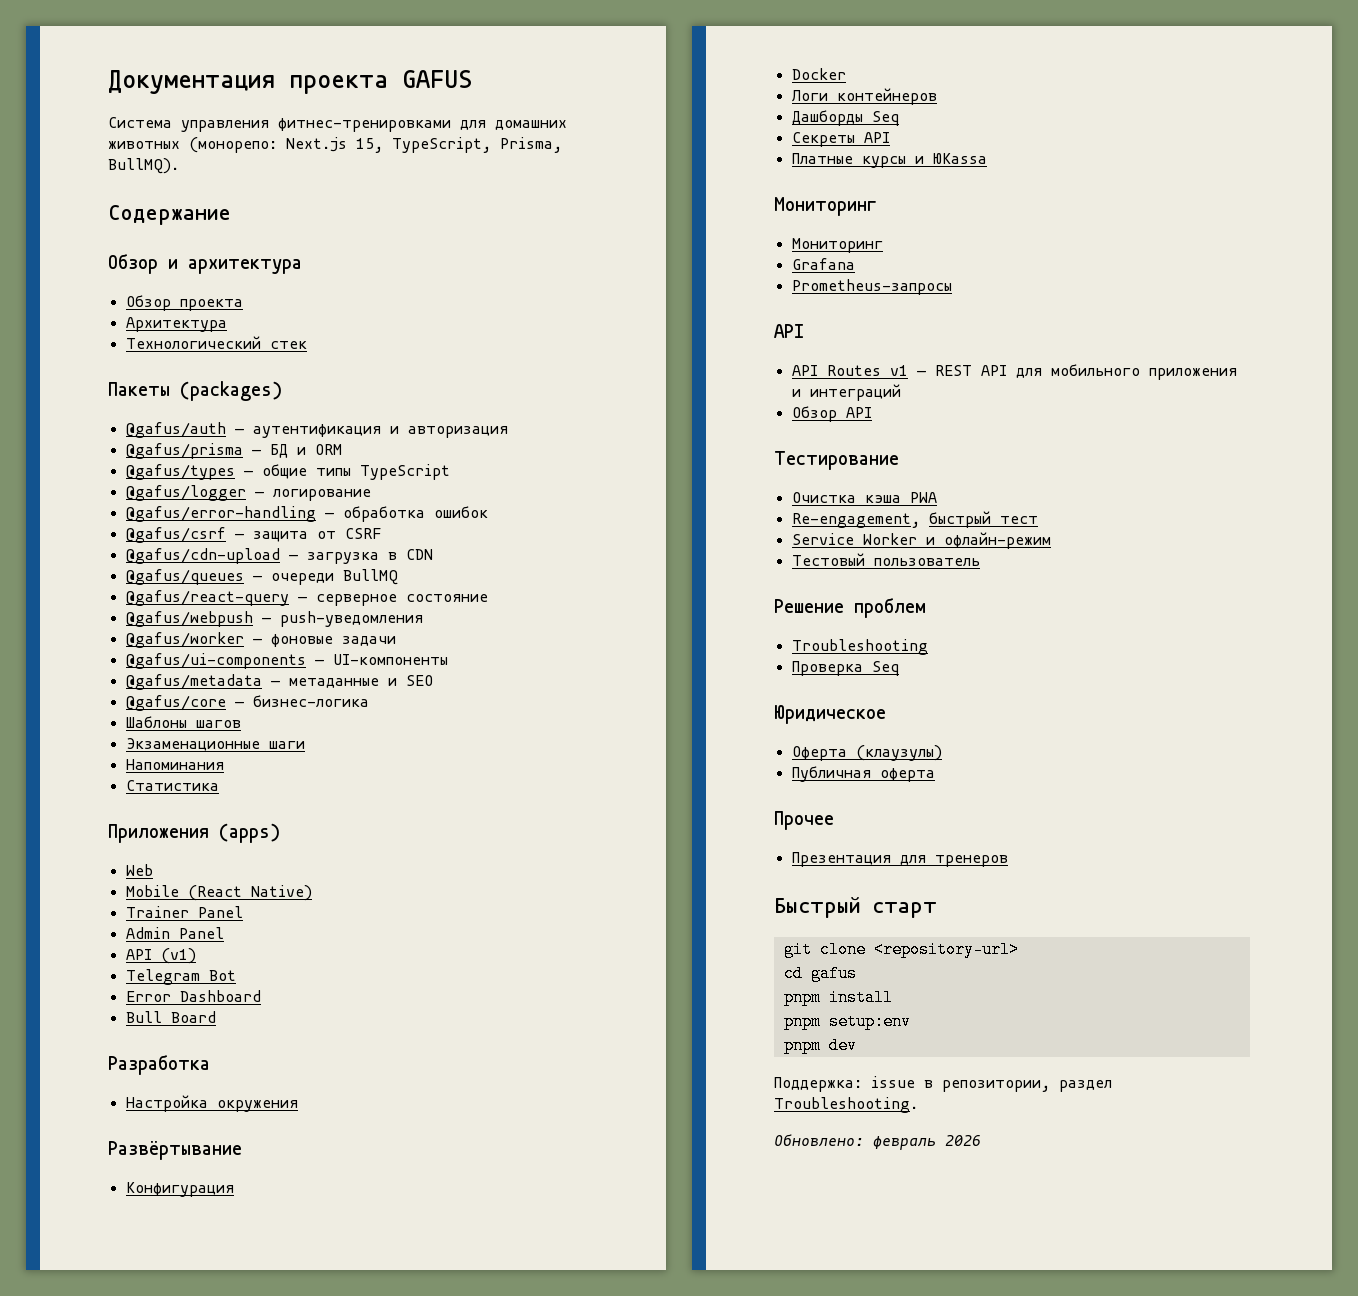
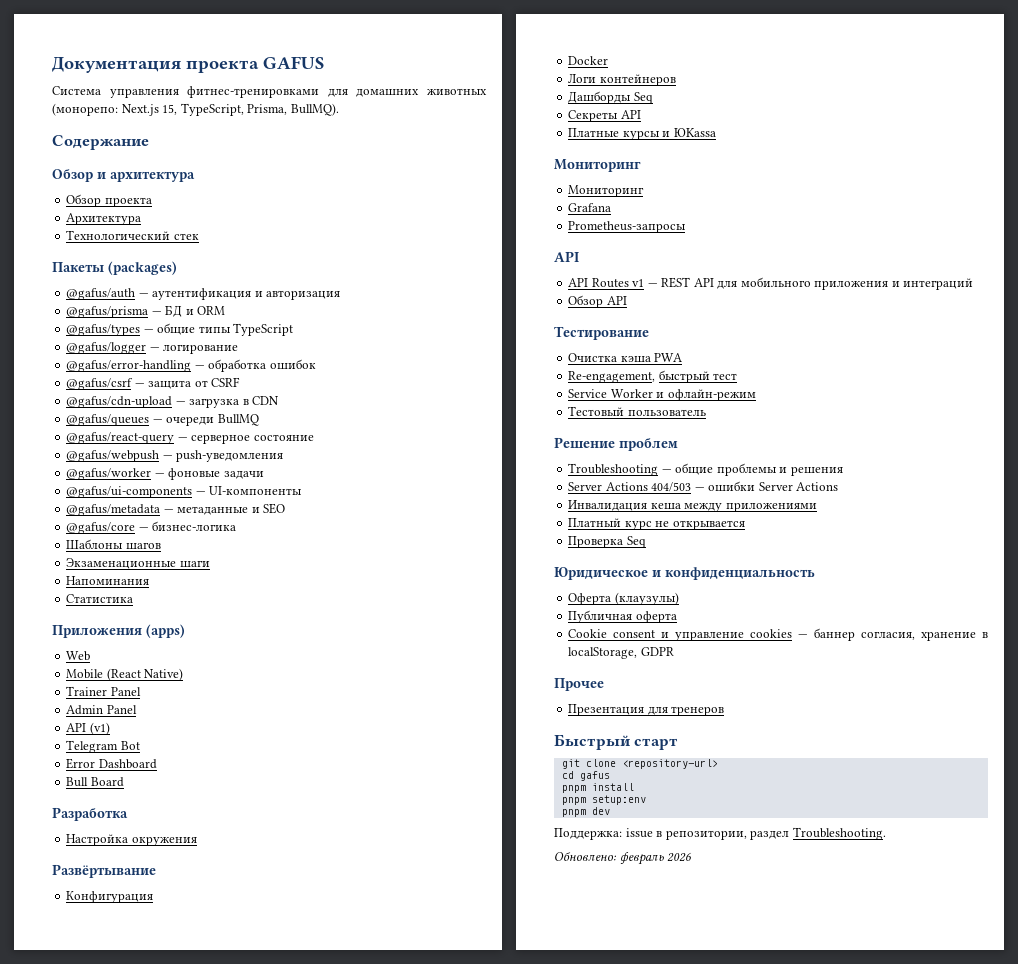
- Troubleshooting
+ Troubleshooting — общие проблемы и решения
+ Server Actions 404/503 — ошибки Server Actions
+ Инвалидация кеша между приложениями
+ Платный курс не открывается
- Юридическое
+ Юридическое и конфиденциальность
+ Cookie consent и управление cookies — баннер согласия, хранение в localStorage, GDPR

